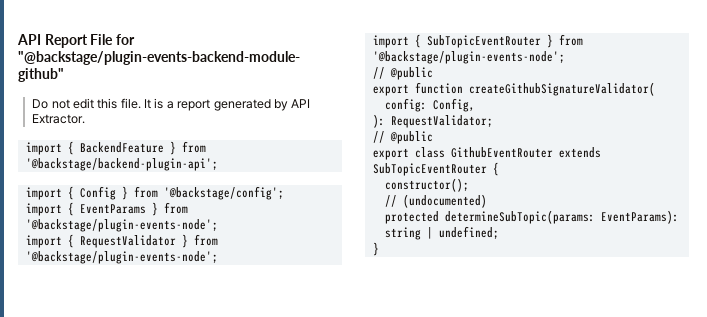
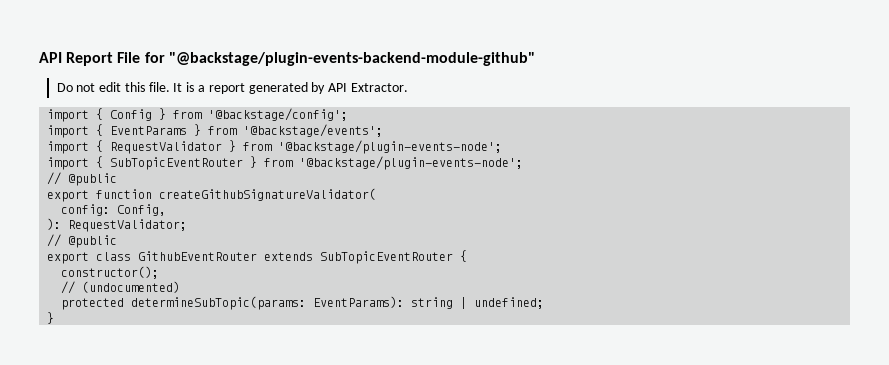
- import { BackendFeature } from '@backstage/backend-plugin-api';
- import { EventParams } from '@backstage/plugin-events-node';
+ import { EventParams } from '@backstage/events';

